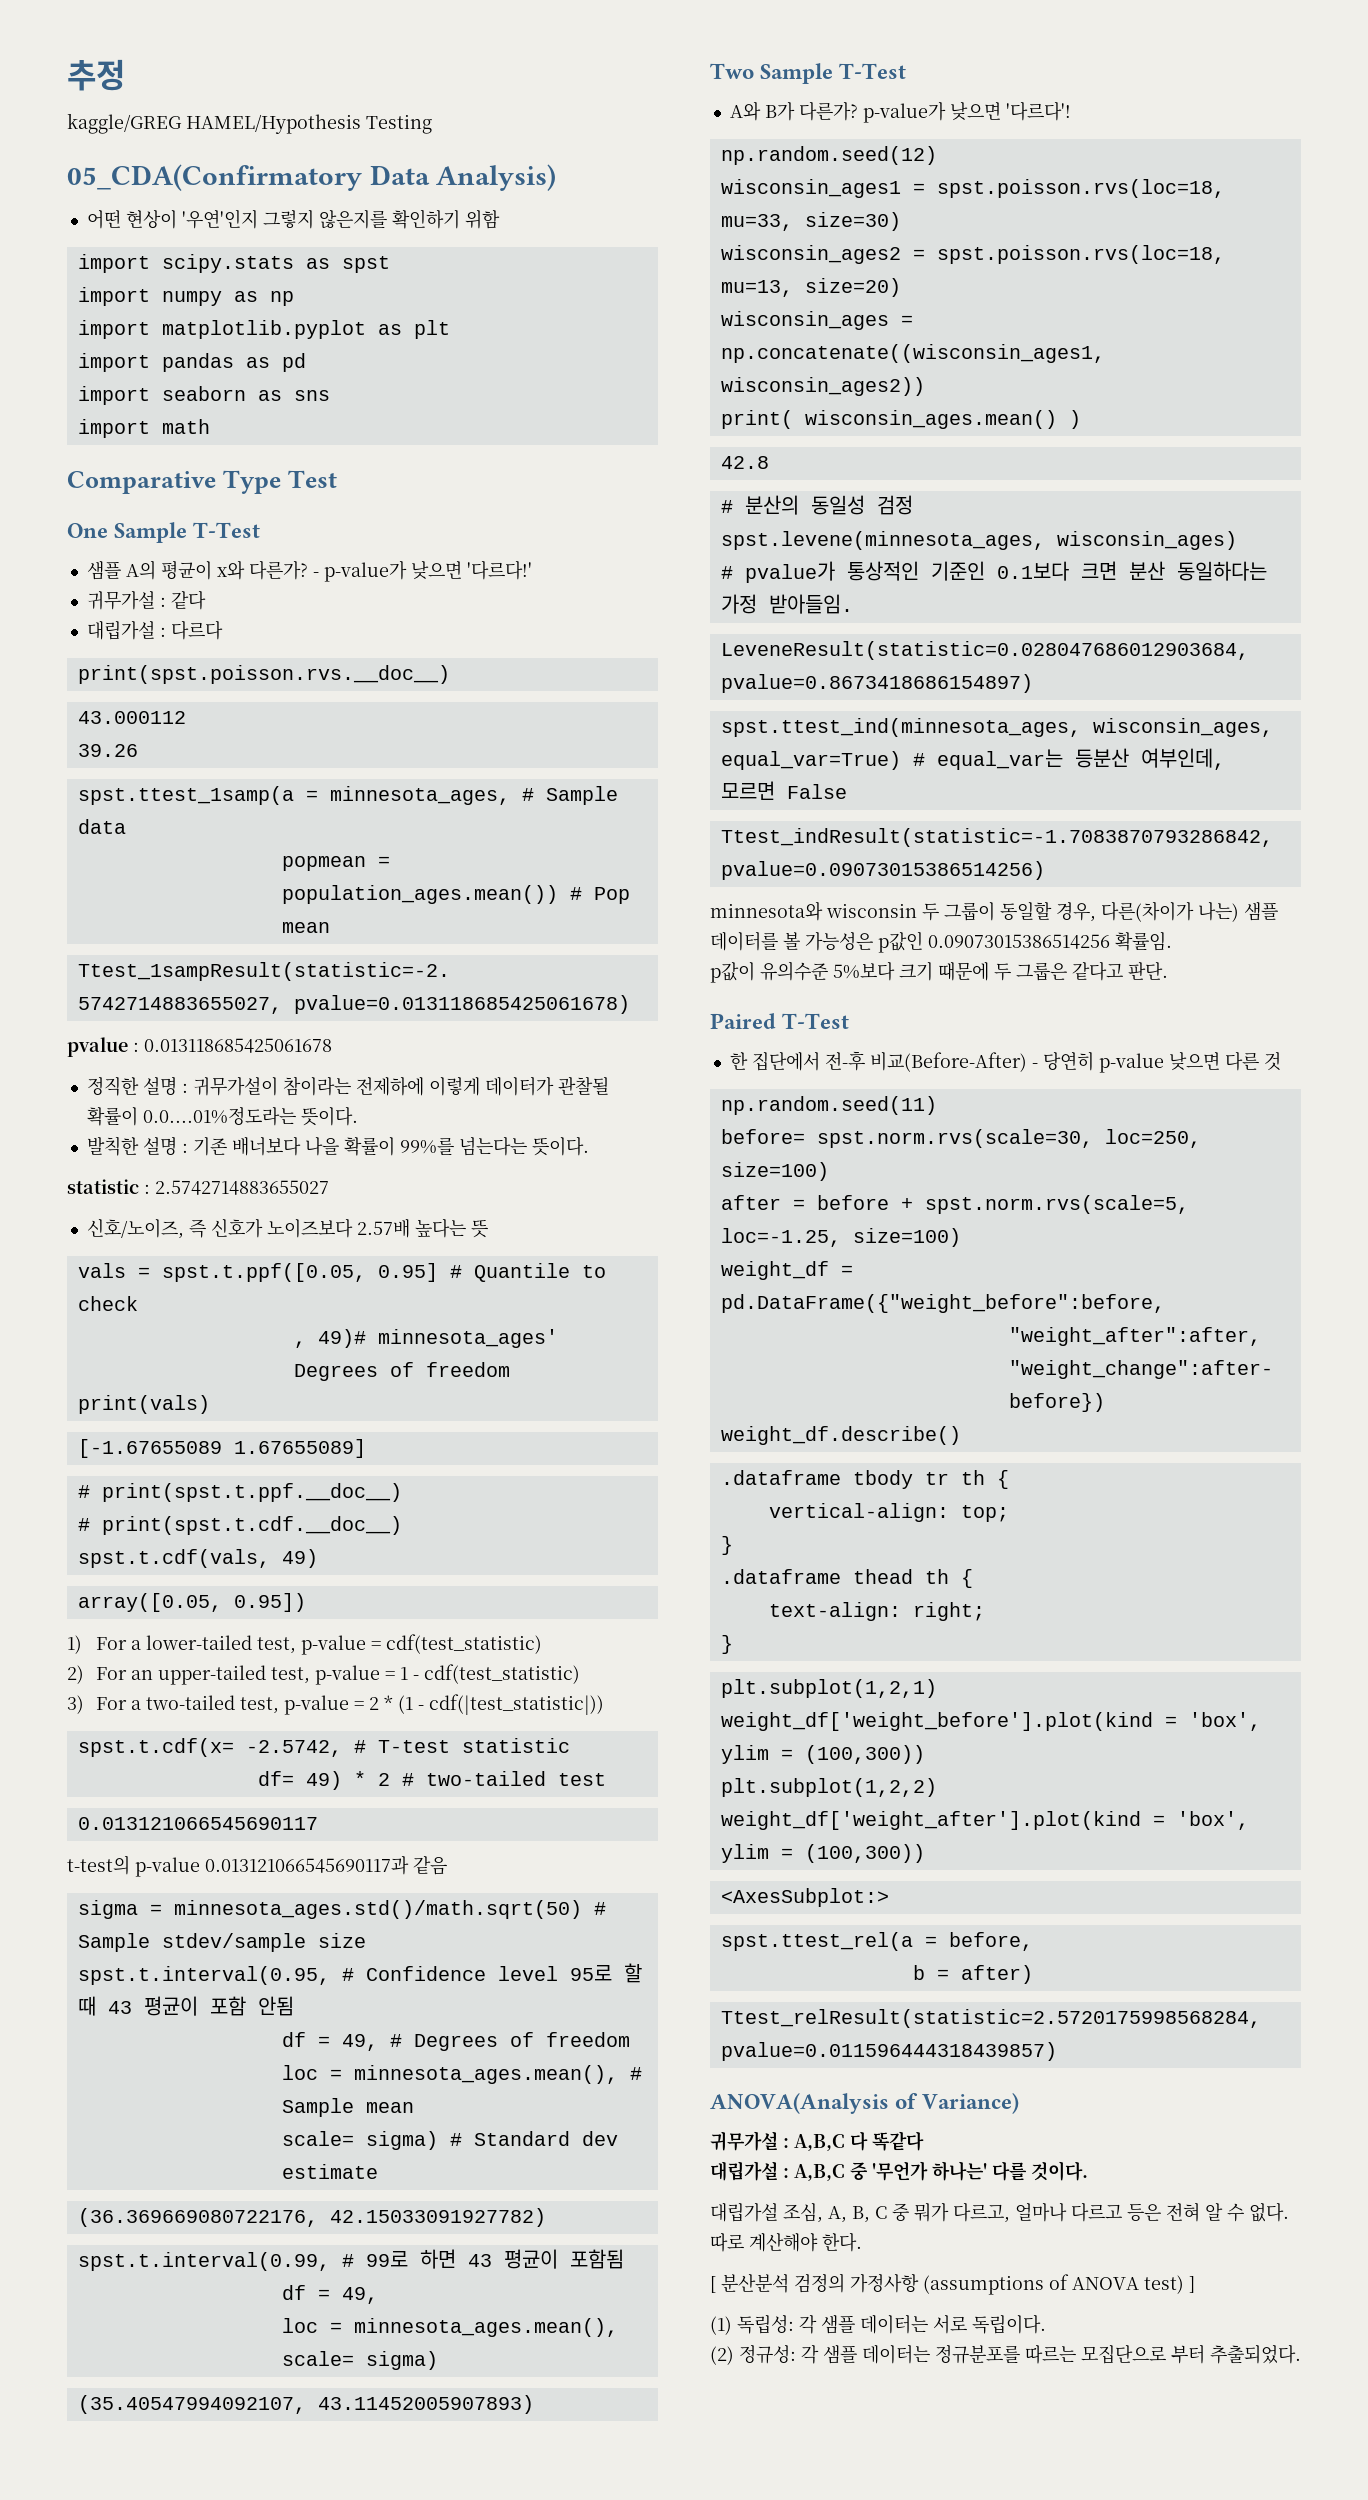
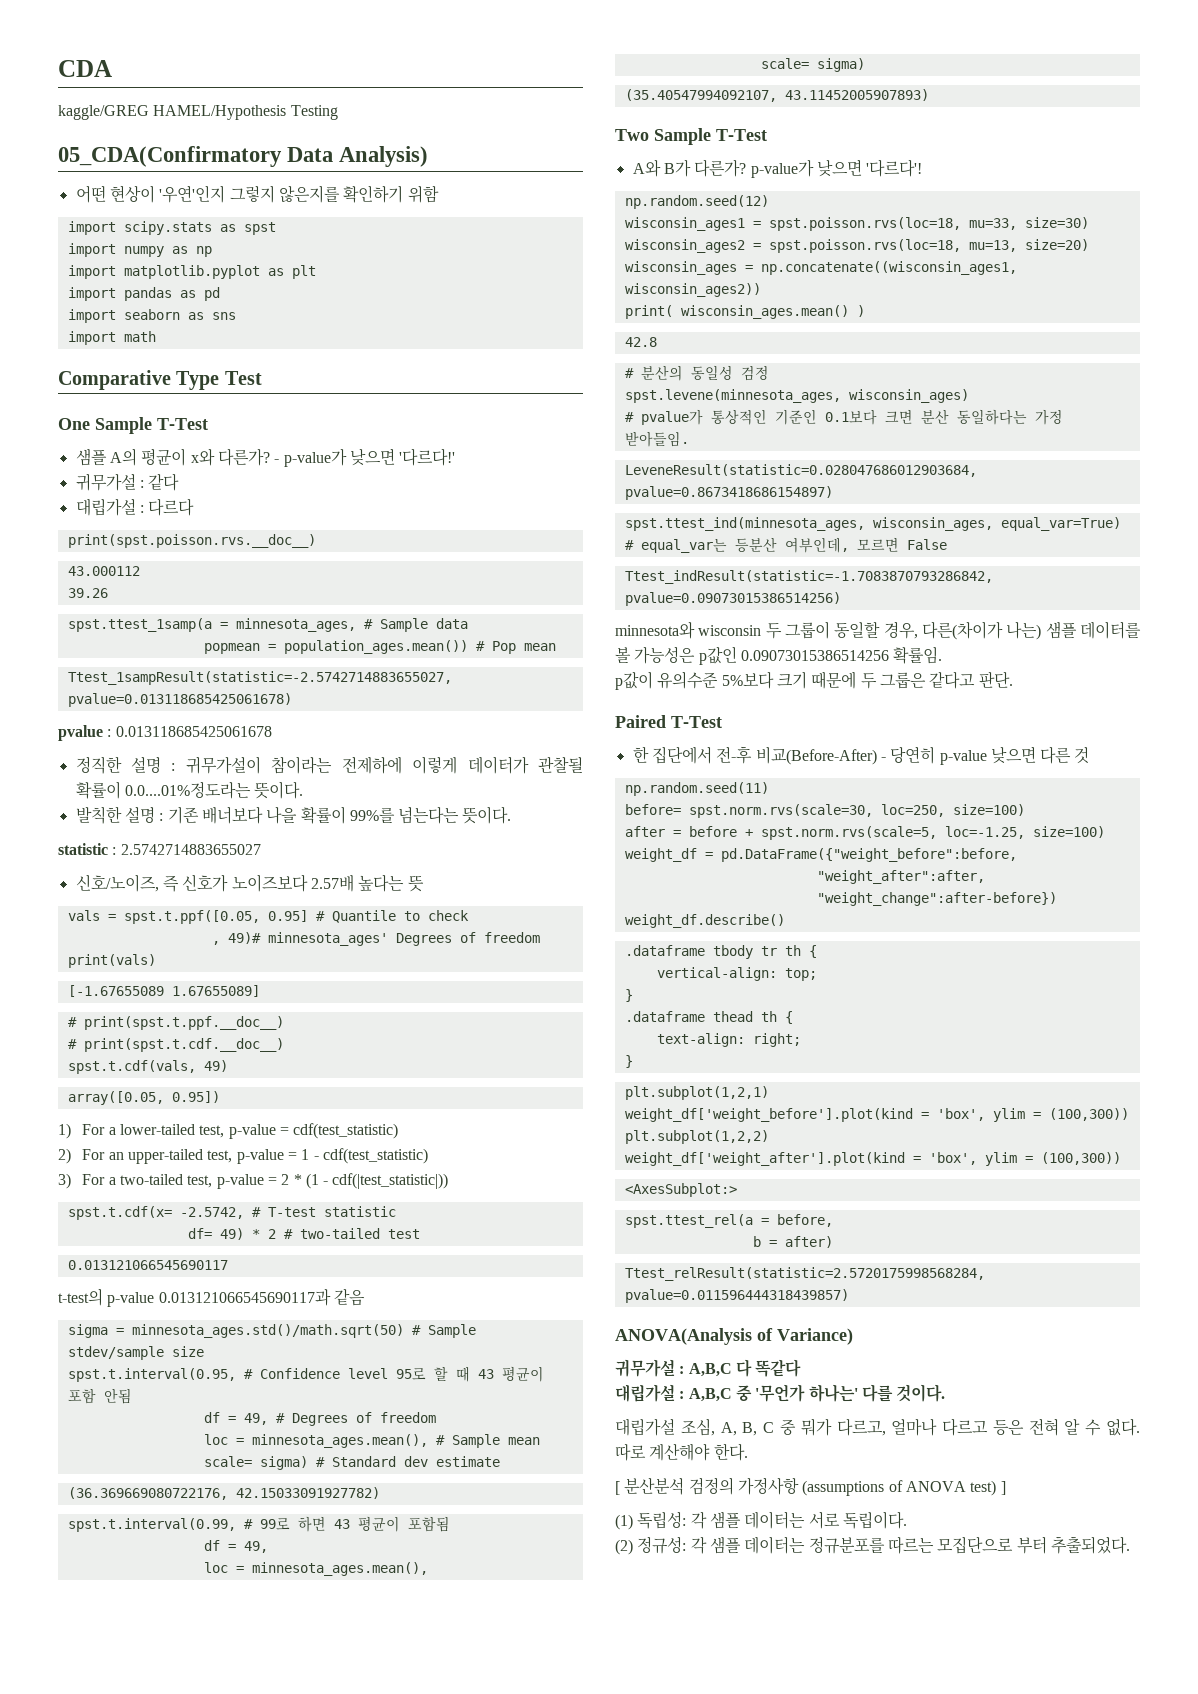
- 추정
+ CDA

